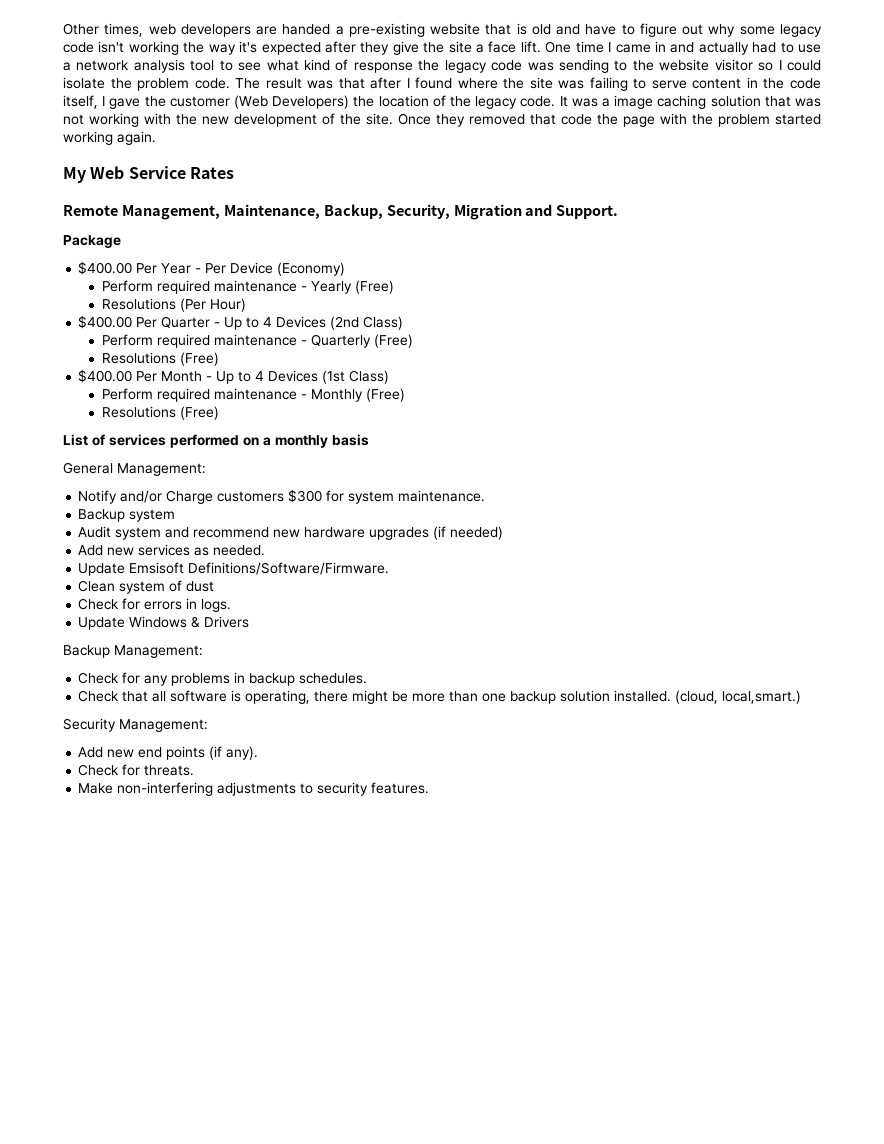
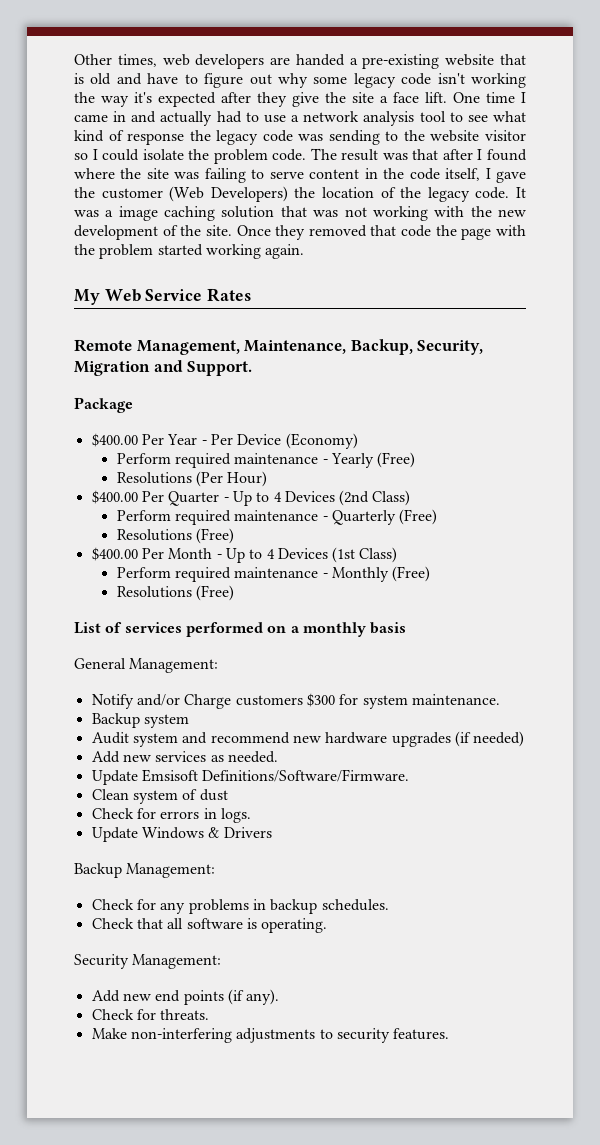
- Check that all software is operating, there might be more than one backup solution installed. (cloud, local,smart.)
+ Check that all software is operating.

